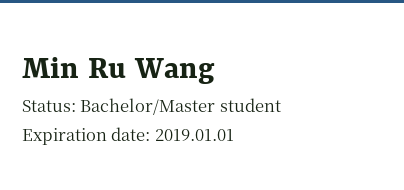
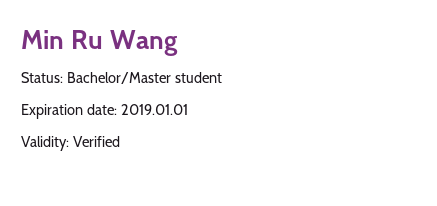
+ Validity: Verified

